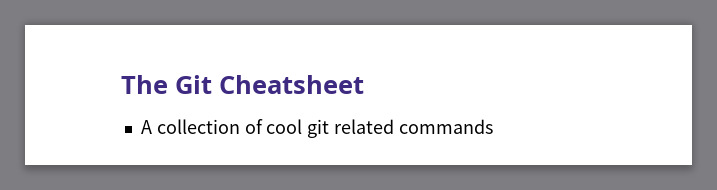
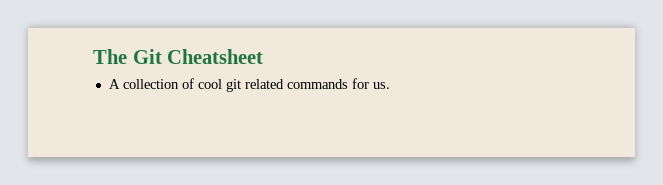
- A collection of cool git related commands
+ A collection of cool git related commands for us.

